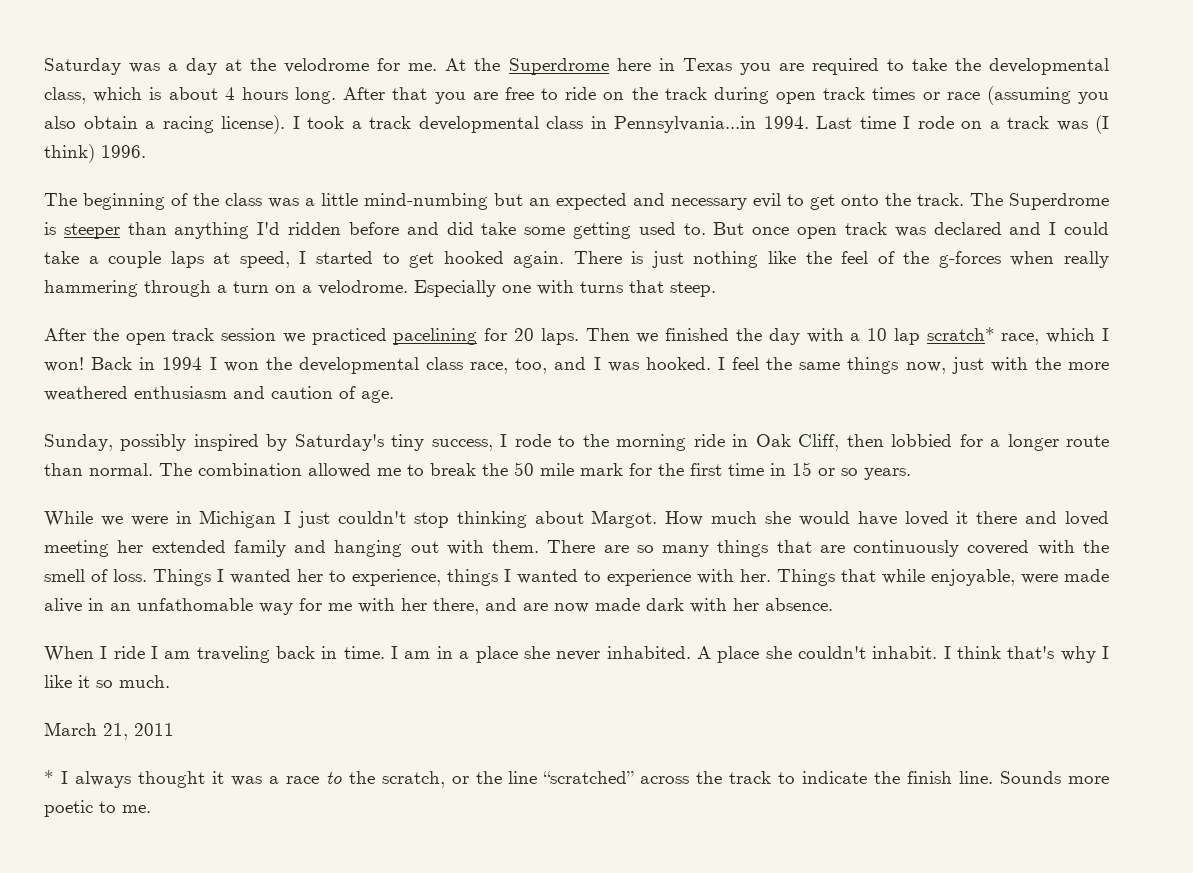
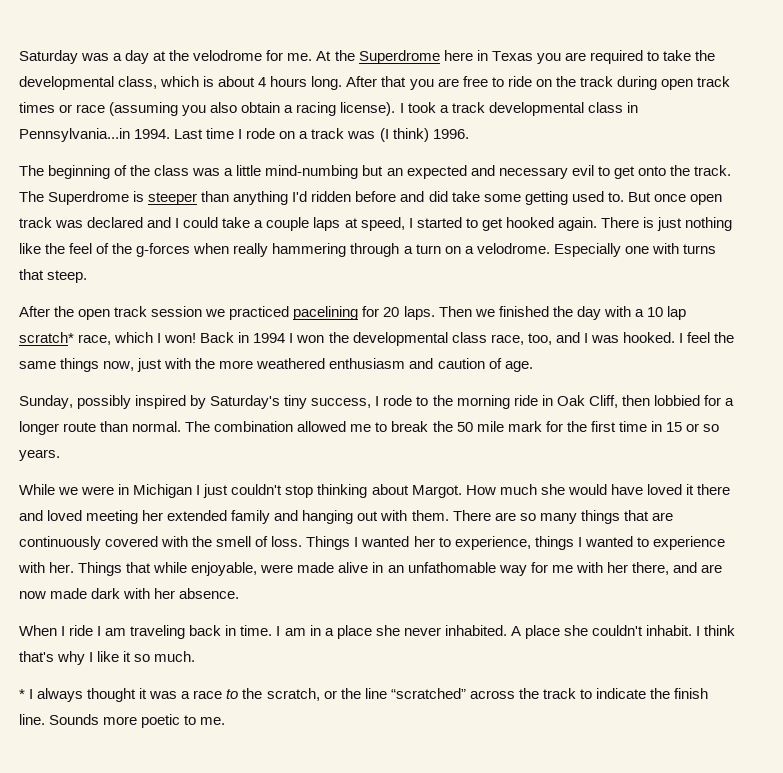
- March 21, 2011

